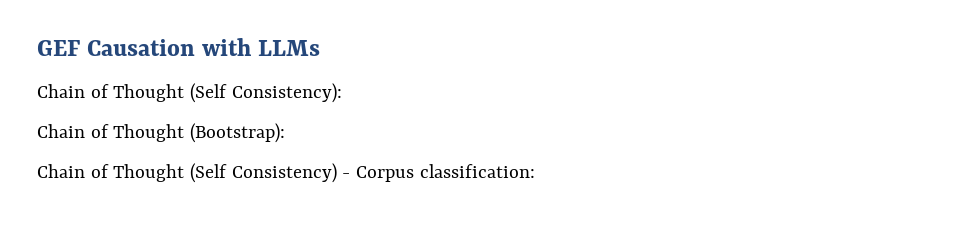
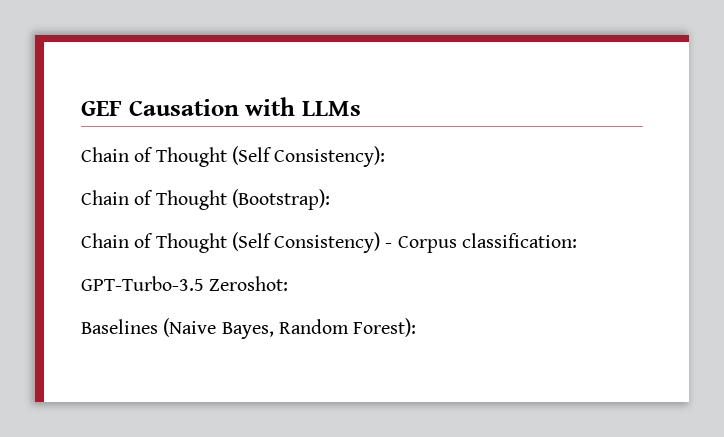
+ GPT-Turbo-3.5 Zeroshot:
+ Baselines (Naive Bayes, Random Forest):

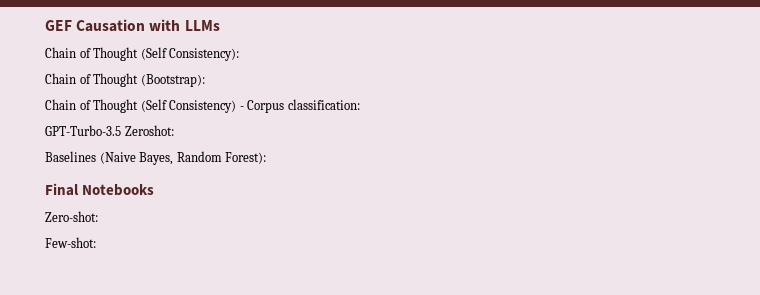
+ Final Notebooks
+ Zero-shot:
+ Few-shot:

